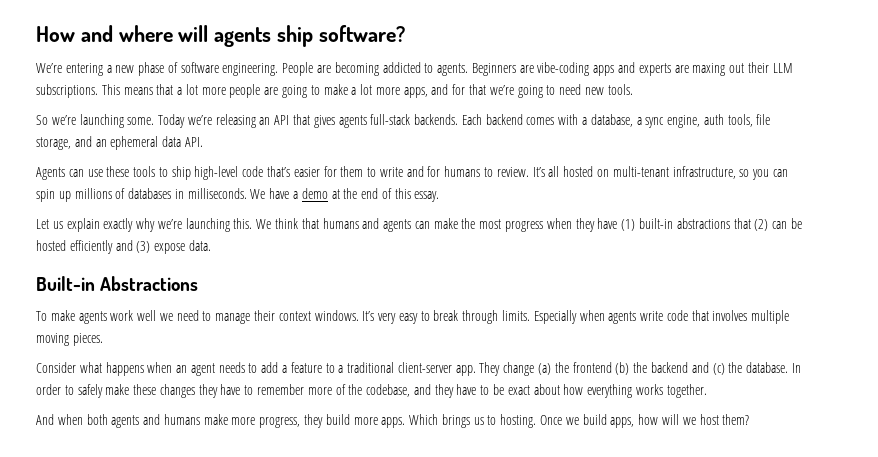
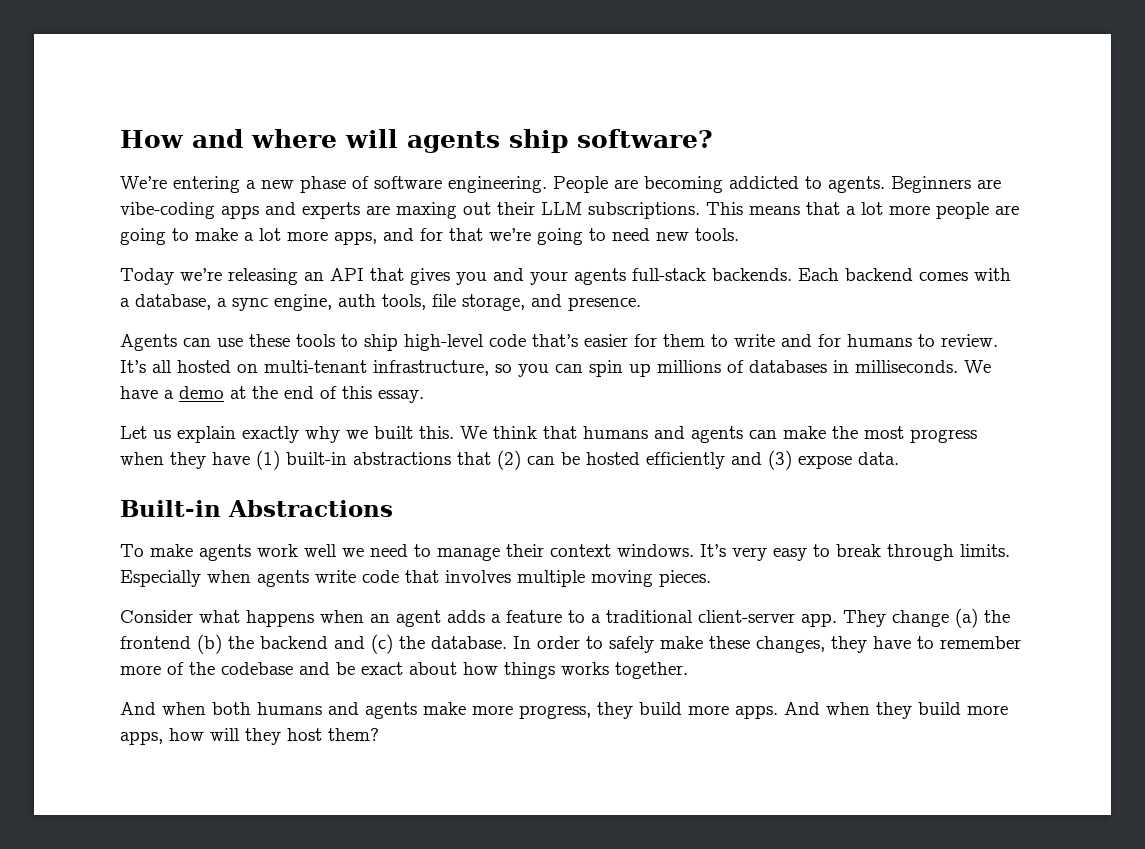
- So we’re launching some. Today we’re releasing an API that gives agents full-stack backends.
+ Today we’re releasing an API that gives you and your agents full-stack backends.
- Each backend comes with a database, a sync engine, auth tools, file storage, and an ephemeral data API.
+ Each backend comes with a database, a sync engine, auth tools, file storage, and presence.
- Let us explain exactly why we’re launching this.
+ Let us explain exactly why we built this.
- Consider what happens when an agent needs to add a feature to a traditional client-server app.
+ Consider what happens when an agent adds a feature to a traditional client-server app.
- In order to safely make these changes they have to remember more of the codebase, and they have to be exact about how everything works together.
+ In order to safely make these changes, they have to remember more of the codebase and be exact about how things works together.
- And when both agents and humans make more progress, they build more apps.
+ And when both humans and agents make more progress, they build more apps.
- Which brings us to hosting. Once we build apps, how will we host them?
+ And when they build more apps, how will they host them?

